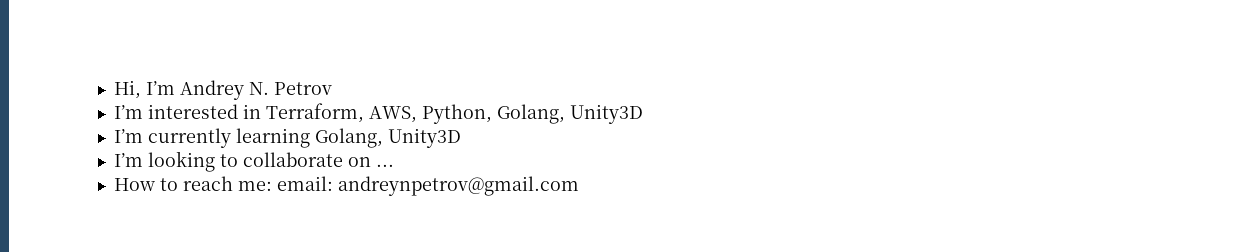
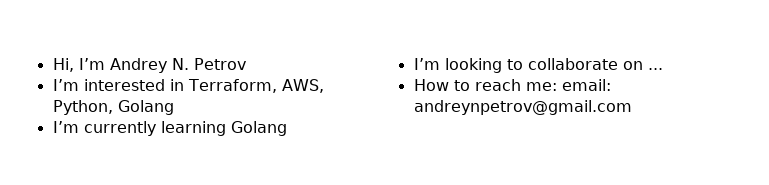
- I’m interested in Terraform, AWS, Python, Golang, Unity3D
+ I’m interested in Terraform, AWS, Python, Golang
- I’m currently learning Golang, Unity3D
+ I’m currently learning Golang

